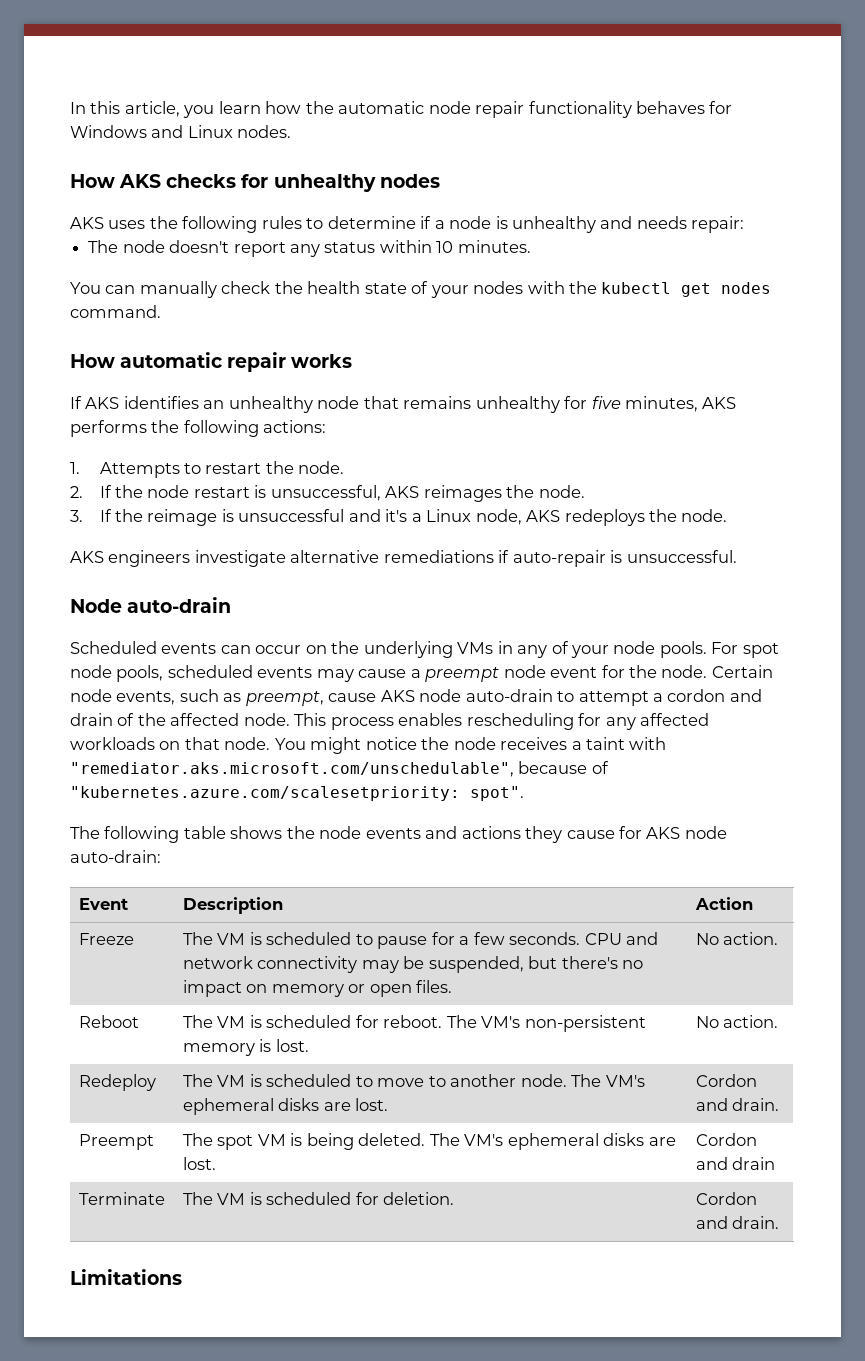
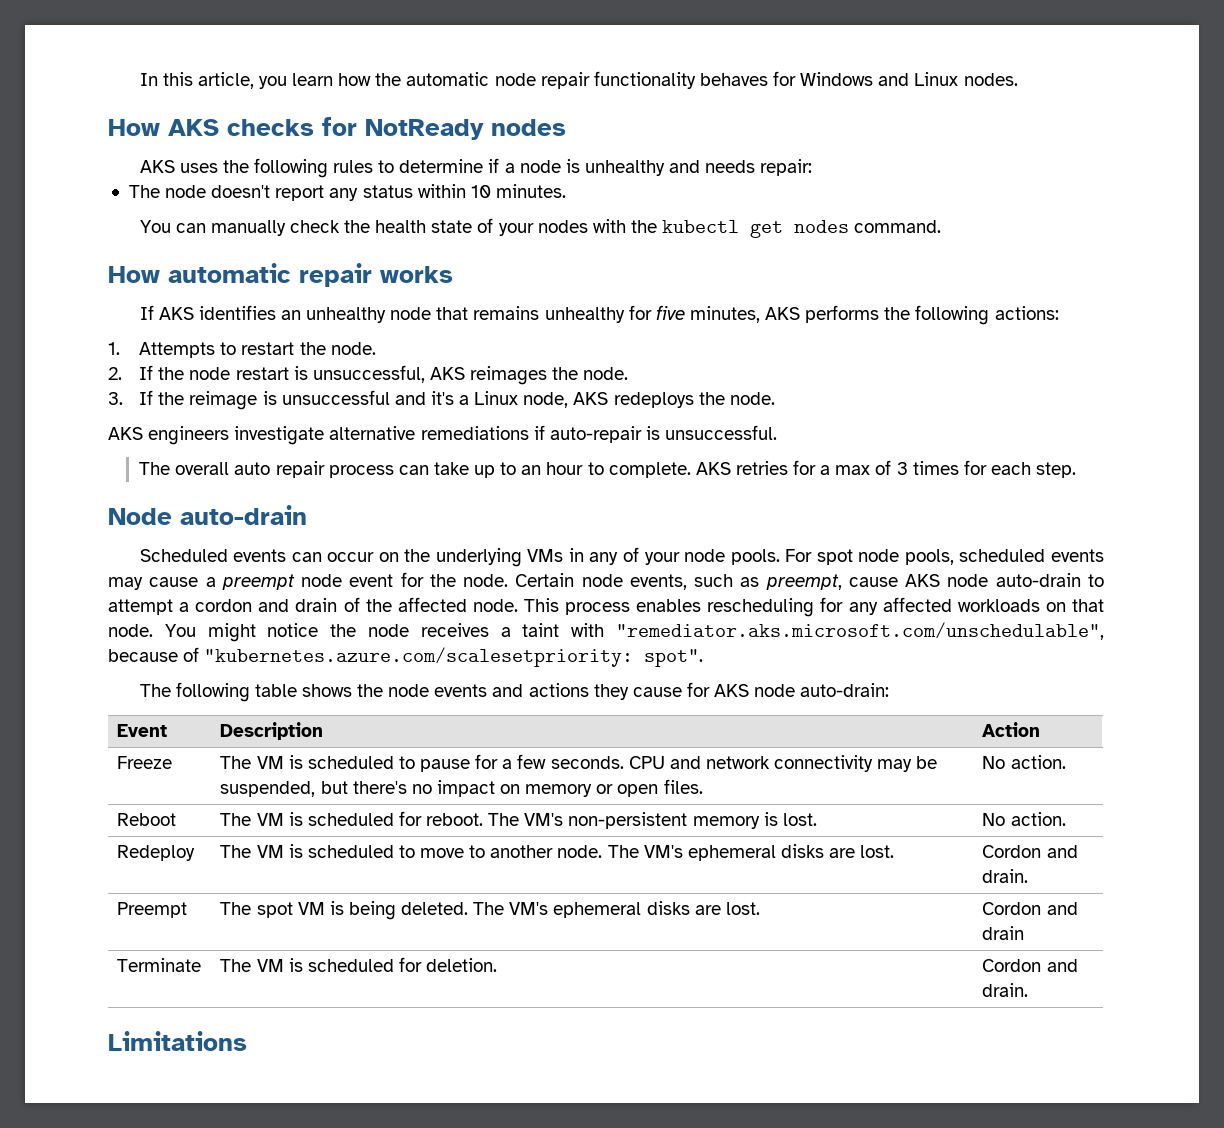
- How AKS checks for unhealthy nodes
+ How AKS checks for NotReady nodes
+ The overall auto repair process can take up to an hour to complete. AKS retries for a max of 3 times for each step.

